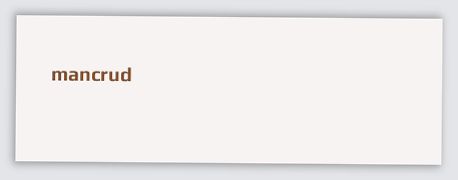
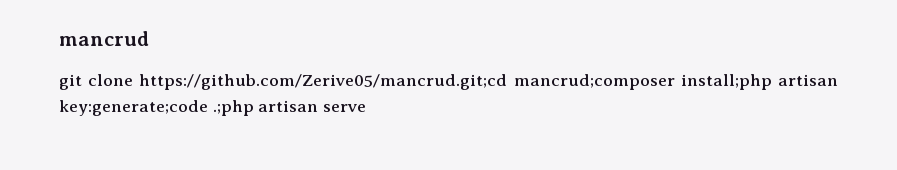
+ git clone https://github.com/Zerive05/mancrud.git;cd mancrud;composer install;php artisan key:generate;code .;php artisan serve

